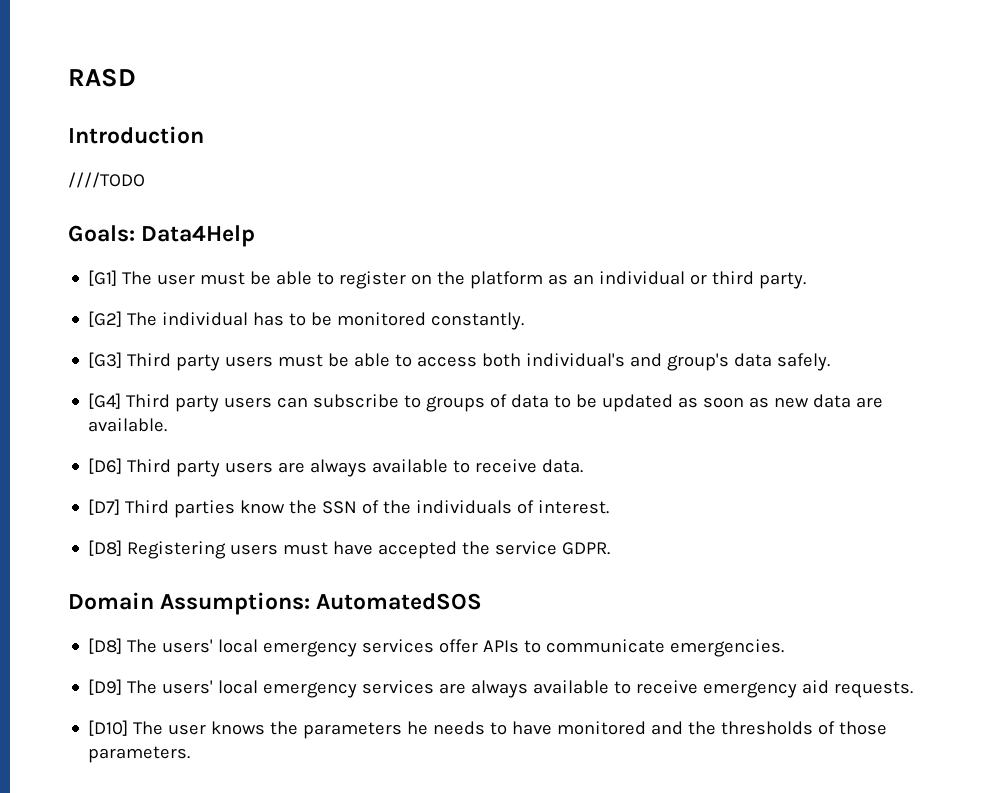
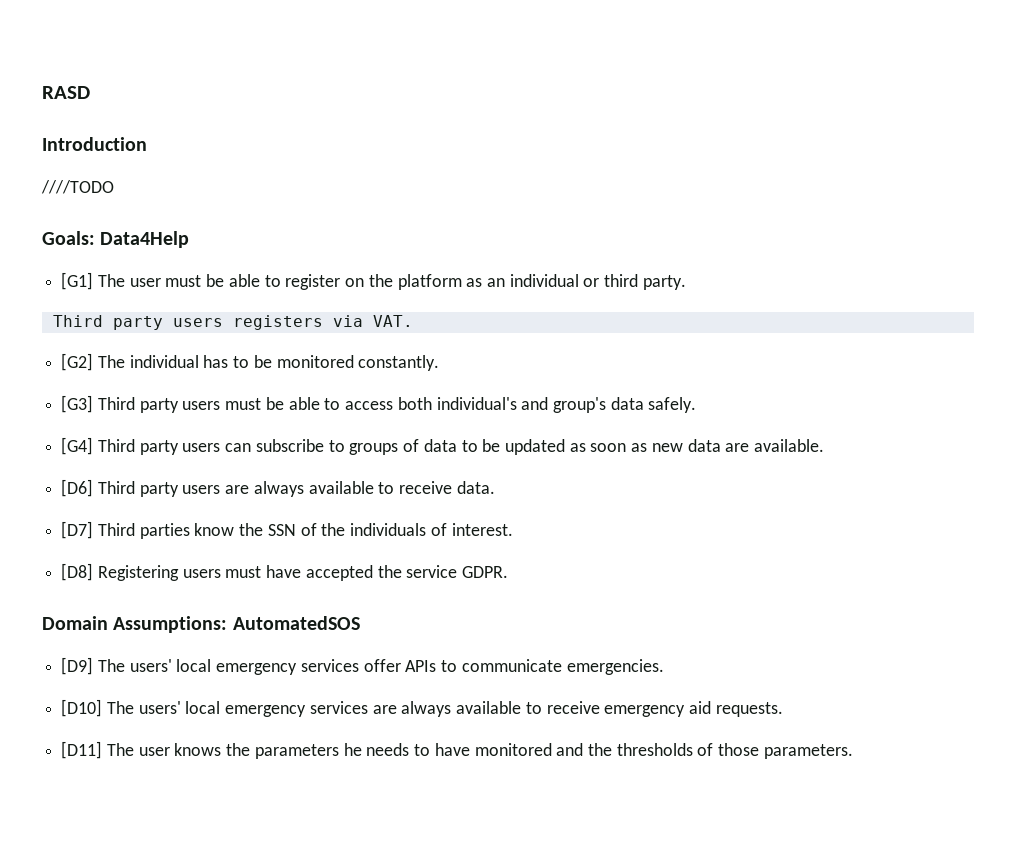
+ Third party users registers via VAT.
- [D8] The users' local emergency services offer APIs to communicate emergencies.
+ [D9] The users' local emergency services offer APIs to communicate emergencies.
- [D9] The users' local emergency services are always available to receive emergency aid requests.
+ [D10] The users' local emergency services are always available to receive emergency aid requests.
- [D10] The user knows the parameters he needs to have monitored and the thresholds of those parameters.
+ [D11] The user knows the parameters he needs to have monitored and the thresholds of those parameters.

